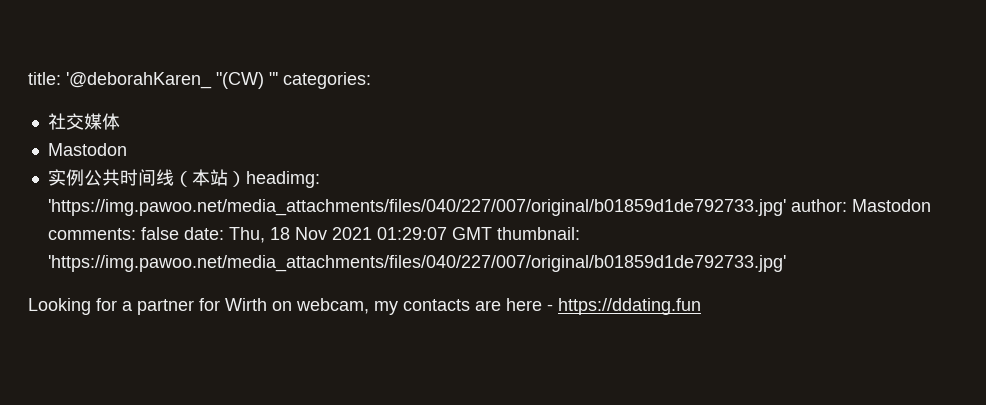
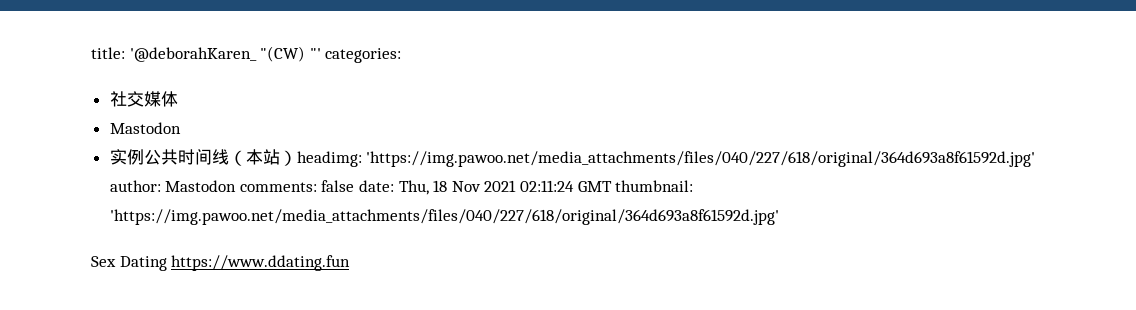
- 实例公共时间线（本站）headimg: 'https://img.pawoo.net/media_attachments/files/040/227/007/original/b01859d1de792733.jpg' author: Mastodon comments: false date: Thu, 18 Nov 2021 01:29:07 GMT thumbnail: 'https://img.pawoo.net/media_attachments/files/040/227/007/original/b01859d1de792733.jpg'
- Looking for a partner for Wirth on webcam, my contacts are here - https://ddating.fun
+ 实例公共时间线（本站）headimg: 'https://img.pawoo.net/media_attachments/files/040/227/618/original/364d693a8f61592d.jpg' author: Mastodon comments: false date: Thu, 18 Nov 2021 02:11:24 GMT thumbnail: 'https://img.pawoo.net/media_attachments/files/040/227/618/original/364d693a8f61592d.jpg'
+ Sex Dating https://www.ddating.fun

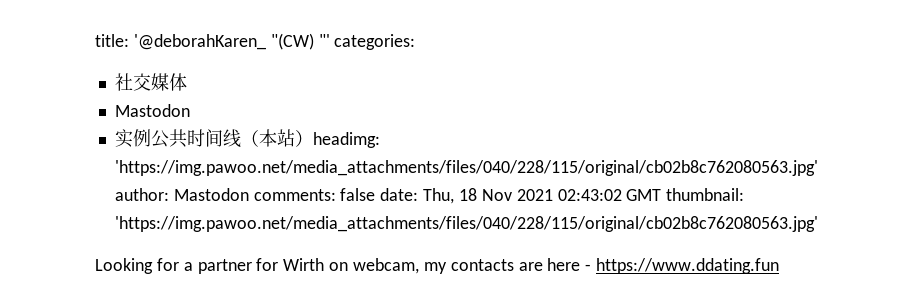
- 实例公共时间线（本站）headimg: 'https://img.pawoo.net/media_attachments/files/040/227/618/original/364d693a8f61592d.jpg' author: Mastodon comments: false date: Thu, 18 Nov 2021 02:11:24 GMT thumbnail: 'https://img.pawoo.net/media_attachments/files/040/227/618/original/364d693a8f61592d.jpg'
- Sex Dating https://www.ddating.fun
+ 实例公共时间线（本站）headimg: 'https://img.pawoo.net/media_attachments/files/040/228/115/original/cb02b8c762080563.jpg' author: Mastodon comments: false date: Thu, 18 Nov 2021 02:43:02 GMT thumbnail: 'https://img.pawoo.net/media_attachments/files/040/228/115/original/cb02b8c762080563.jpg'
+ Looking for a partner for Wirth on webcam, my contacts are here - https://www.ddating.fun

